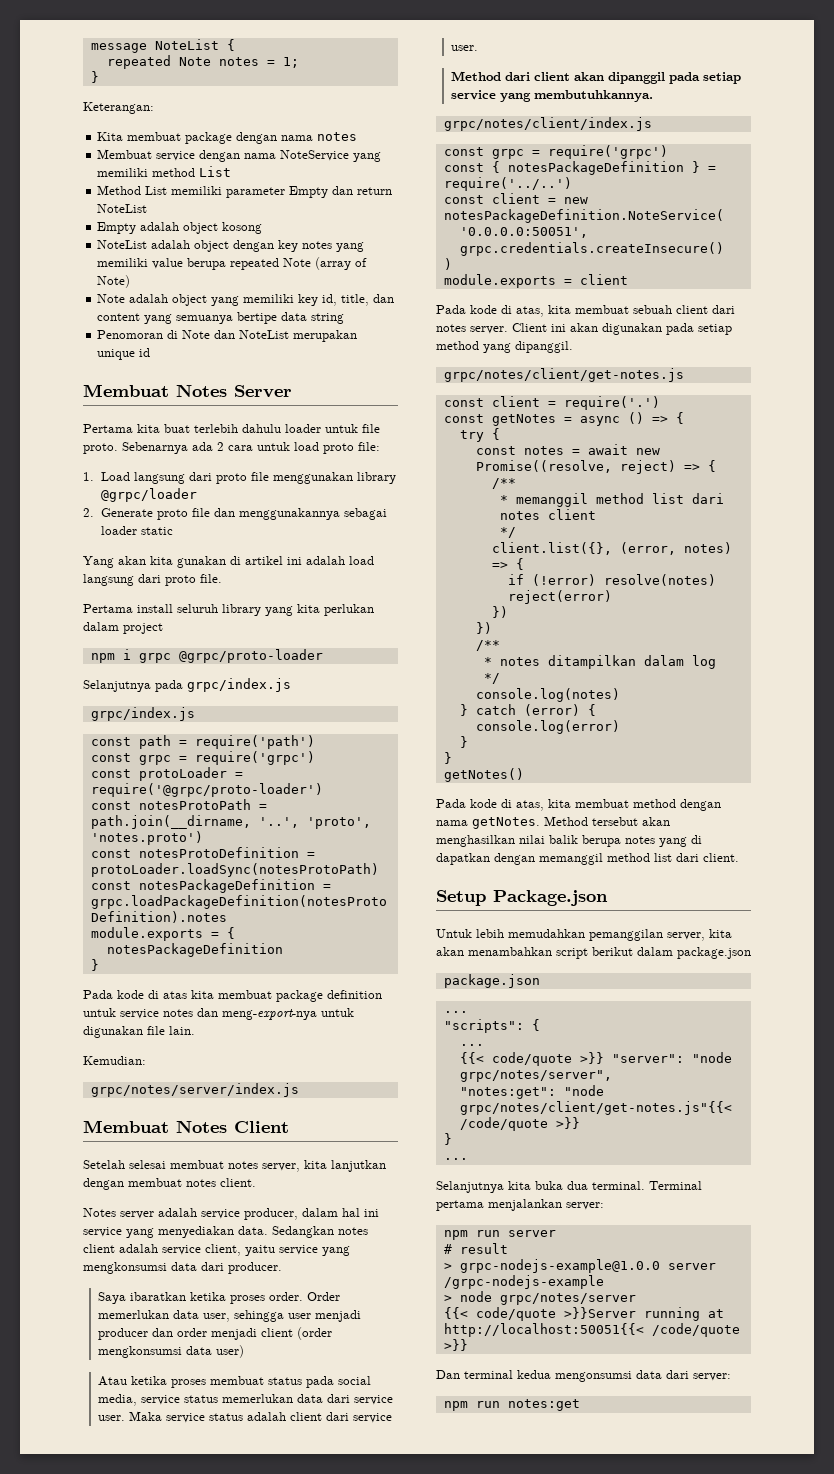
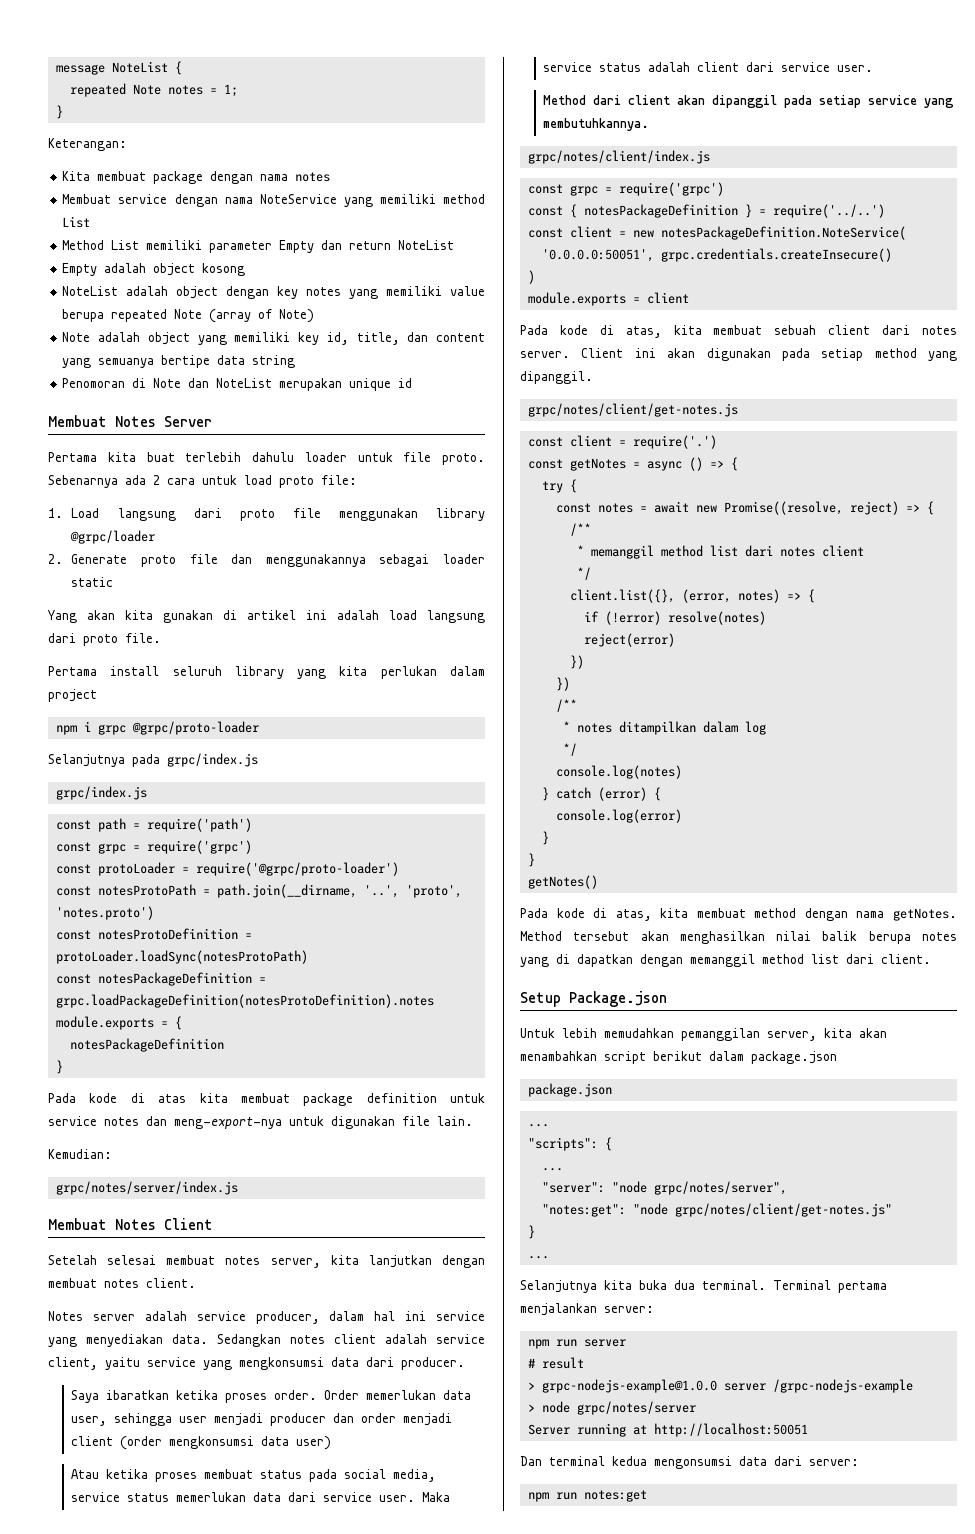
- {{< code/quote >}} "server": "node grpc/notes/server",
+ "server": "node grpc/notes/server",
- "notes:get": "node grpc/notes/client/get-notes.js"{{< /code/quote >}}
+ "notes:get": "node grpc/notes/client/get-notes.js"
- {{< code/quote >}}Server running at http://localhost:50051{{< /code/quote >}}
+ Server running at http://localhost:50051

